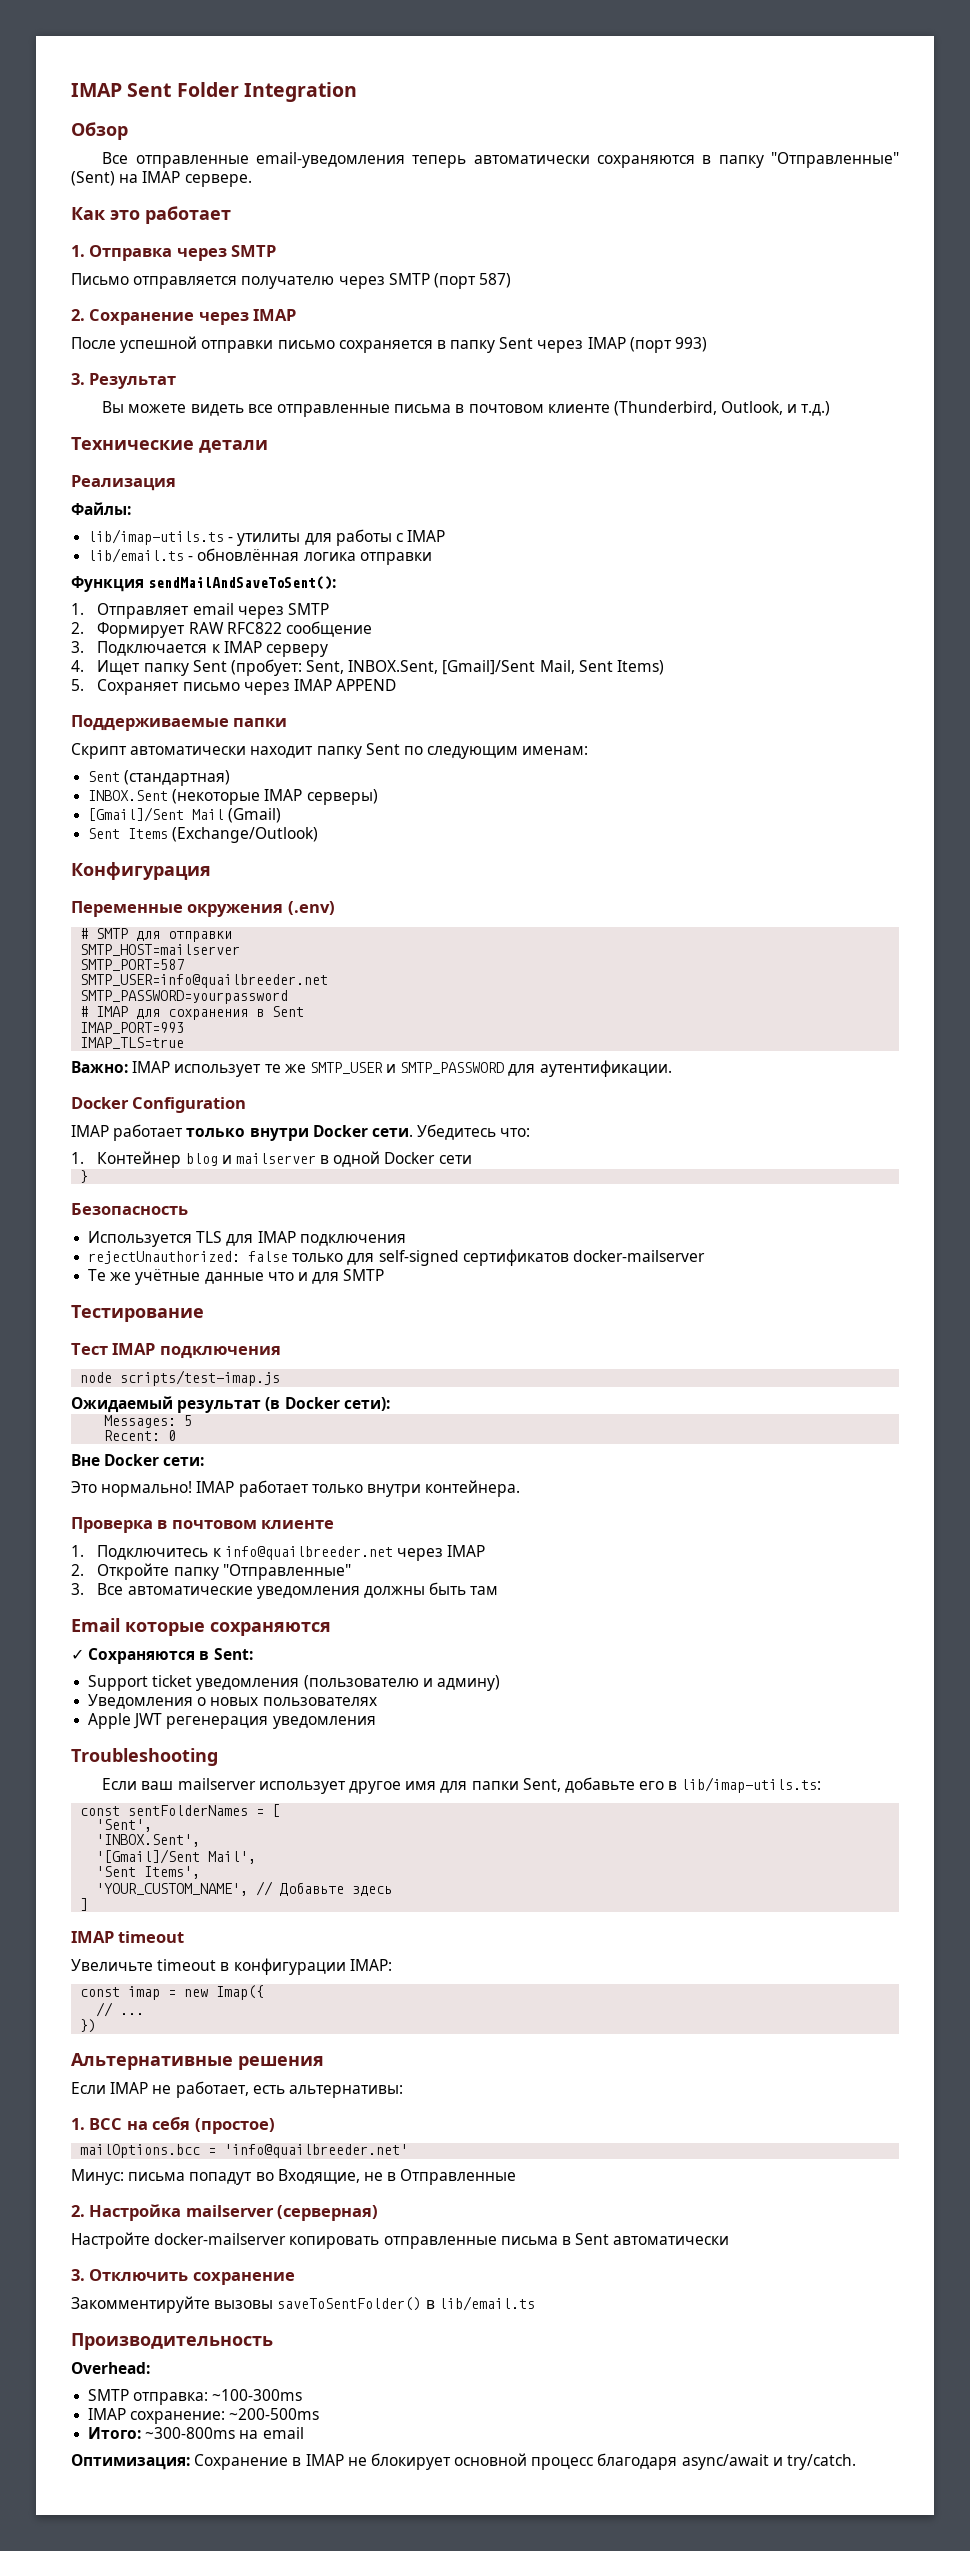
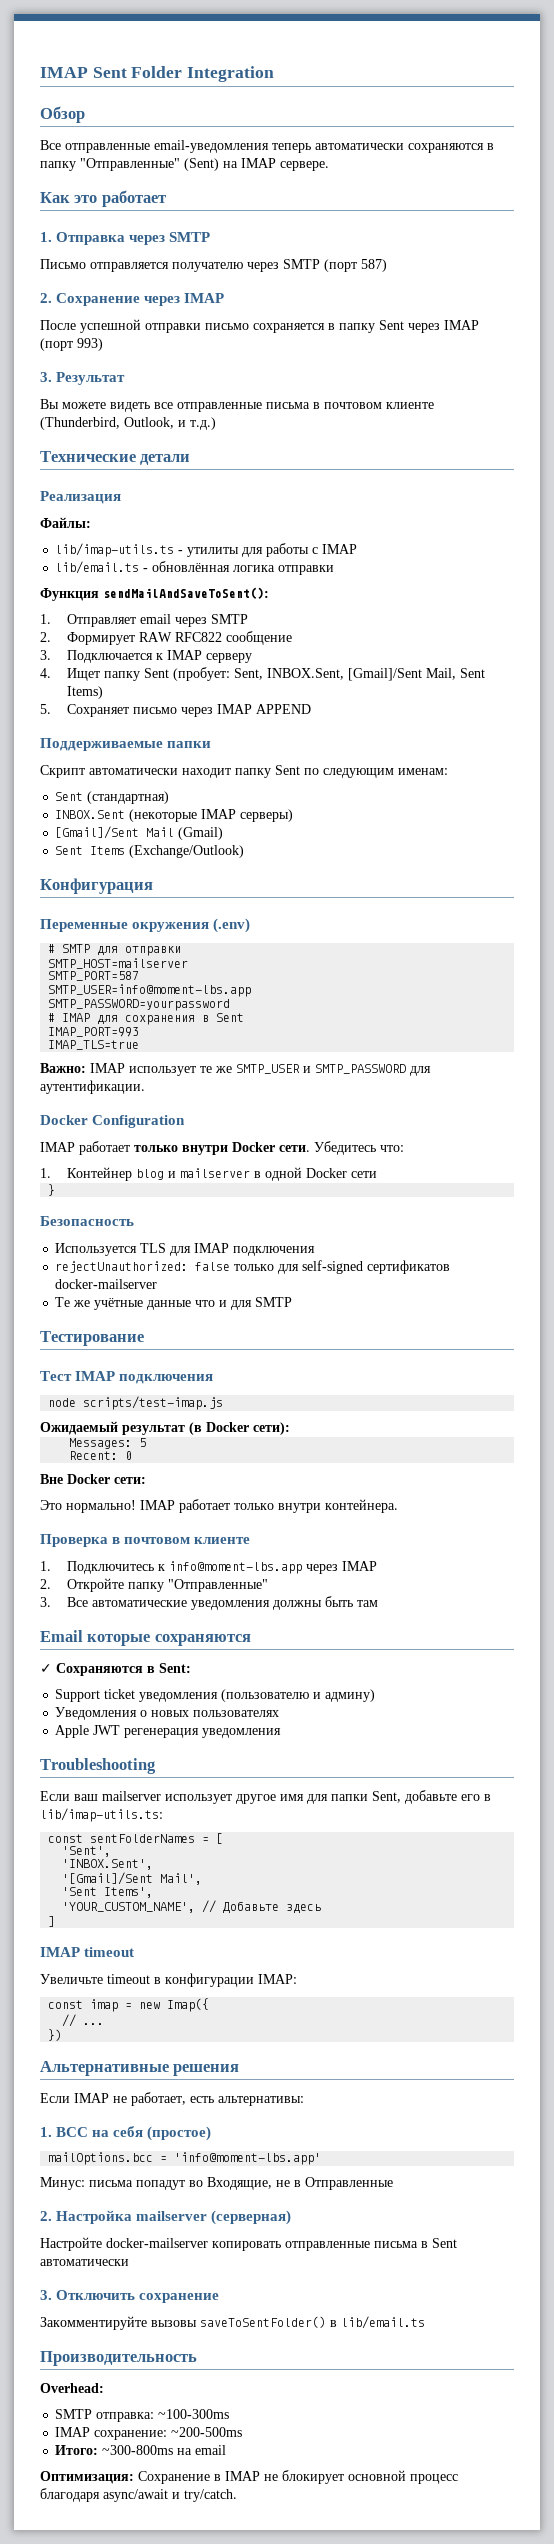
- SMTP_USER=info@quailbreeder.net
+ SMTP_USER=info@moment-lbs.app
- 1. Подключитесь к info@quailbreeder.net через IMAP
+ 1. Подключитесь к info@moment-lbs.app через IMAP
- mailOptions.bcc = 'info@quailbreeder.net'
+ mailOptions.bcc = 'info@moment-lbs.app'

